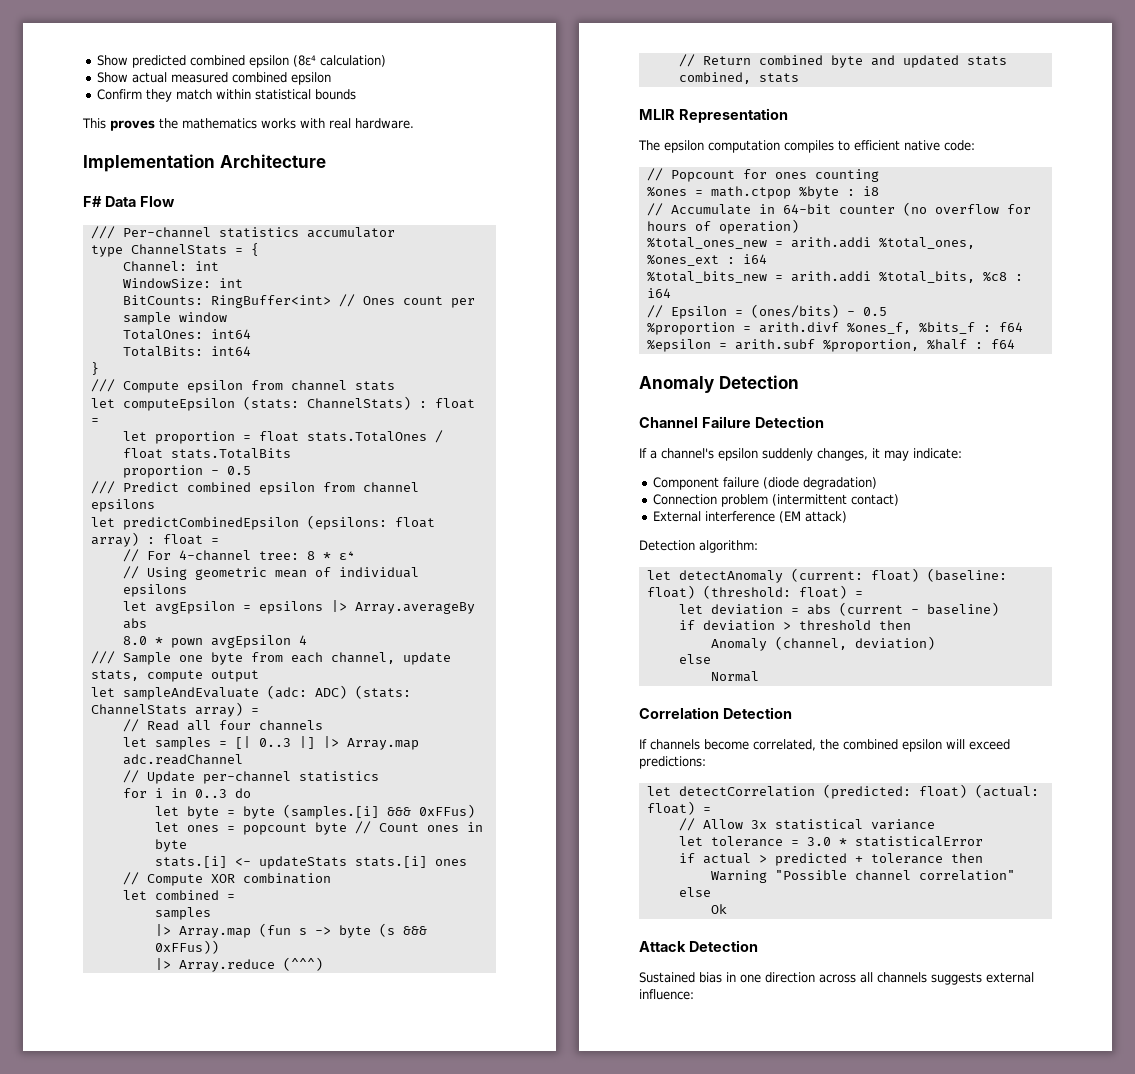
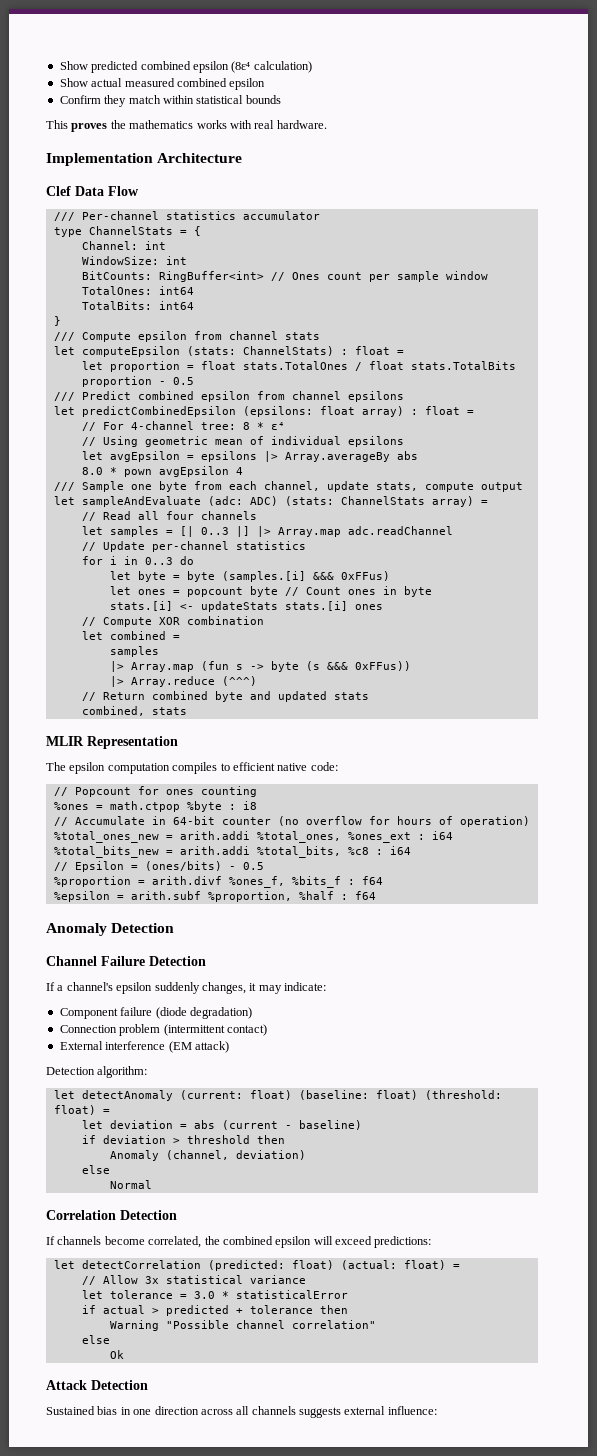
- F# Data Flow
+ Clef Data Flow

